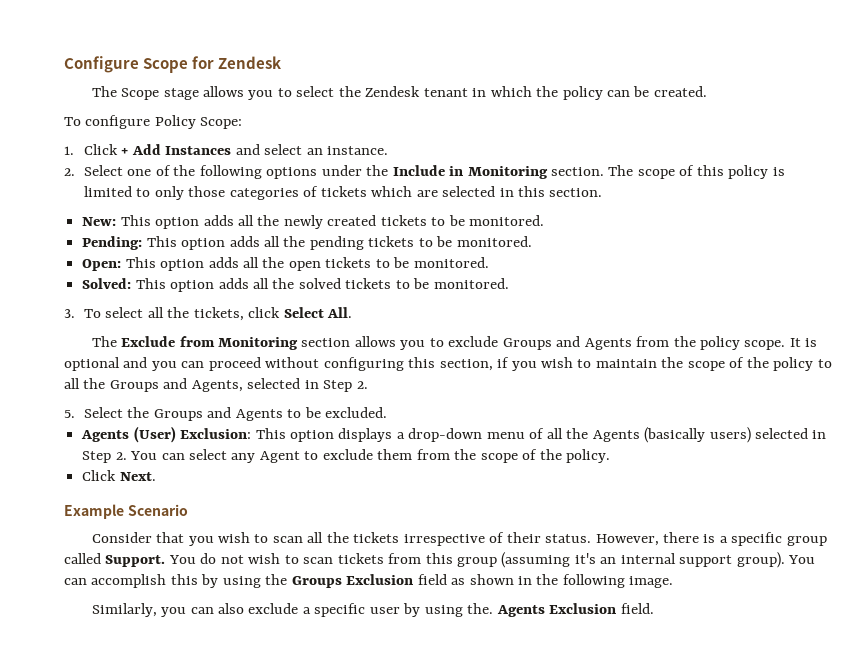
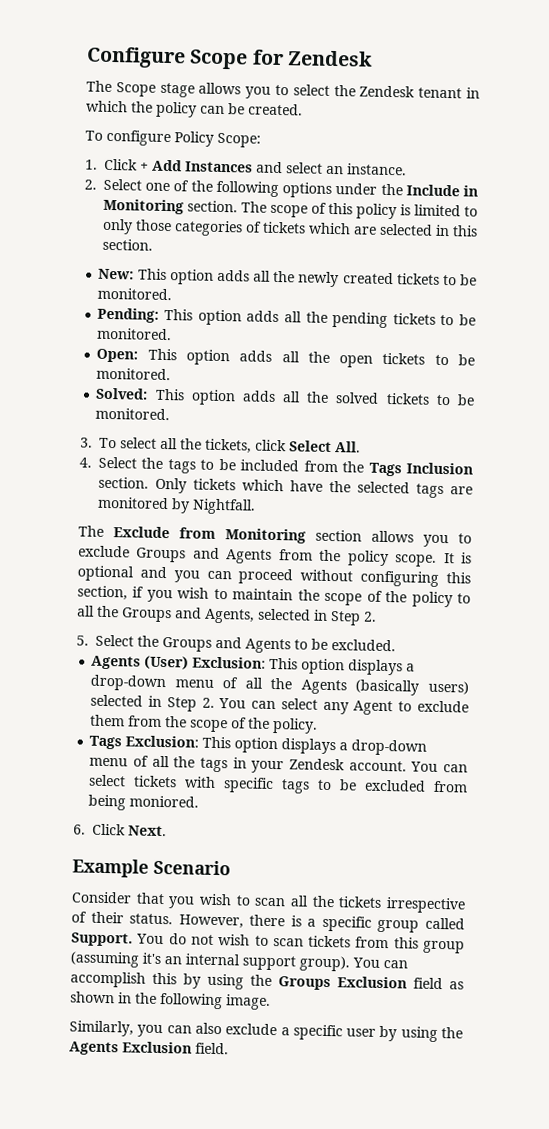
+ 4. Select the tags to be included from the Tags Inclusion section. Only tickets which have the selected tags are monitored by Nightfall.
- Click Next.
+ Tags Exclusion: This option displays a drop-down menu of all the tags in your Zendesk account. You can select tickets with specific tags to be excluded from being moniored.
+ 6. Click Next.
- Similarly, you can also exclude a specific user by using the. Agents Exclusion field.
+ Similarly, you can also exclude a specific user by using the Agents Exclusion field.

